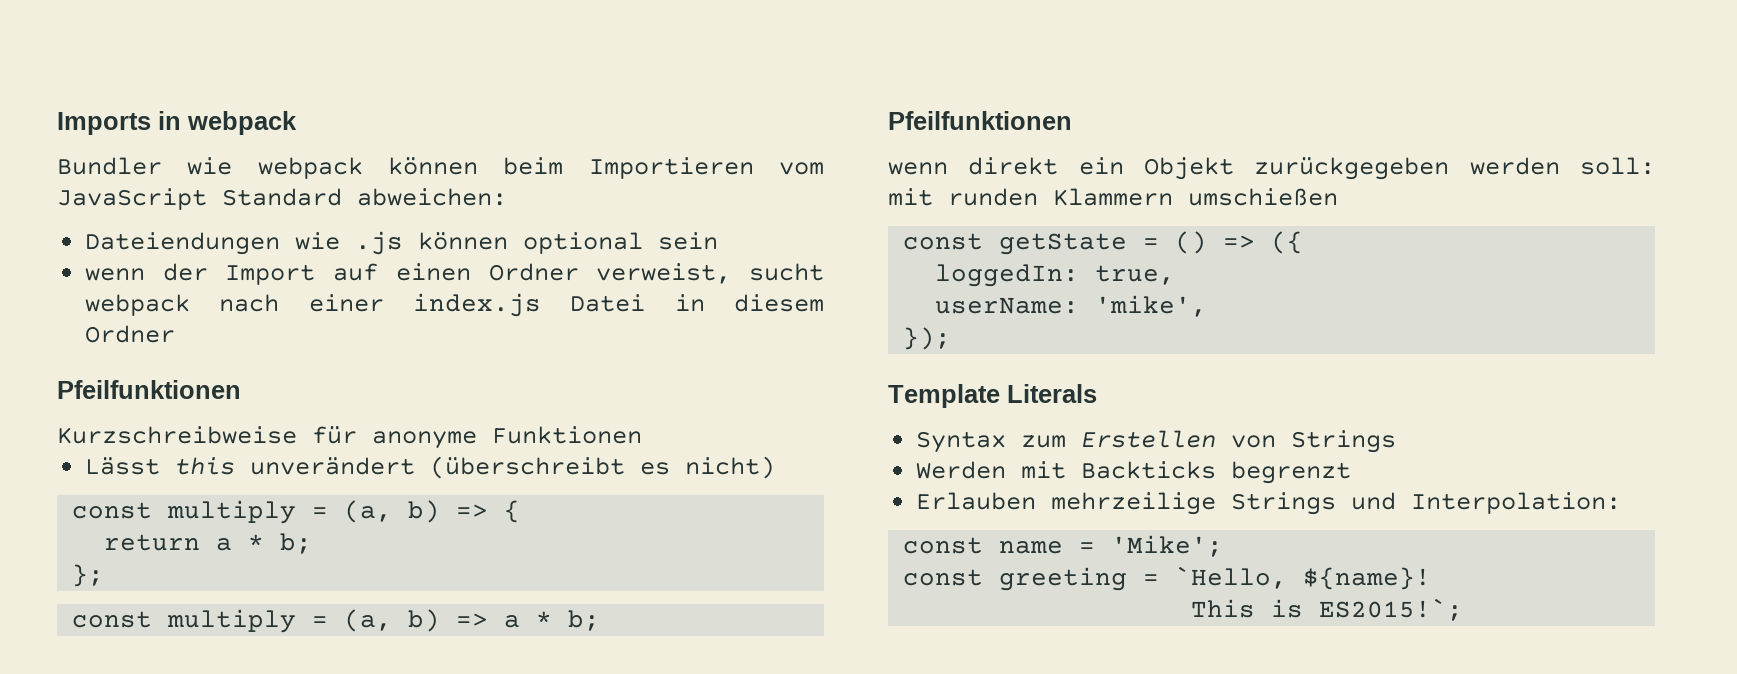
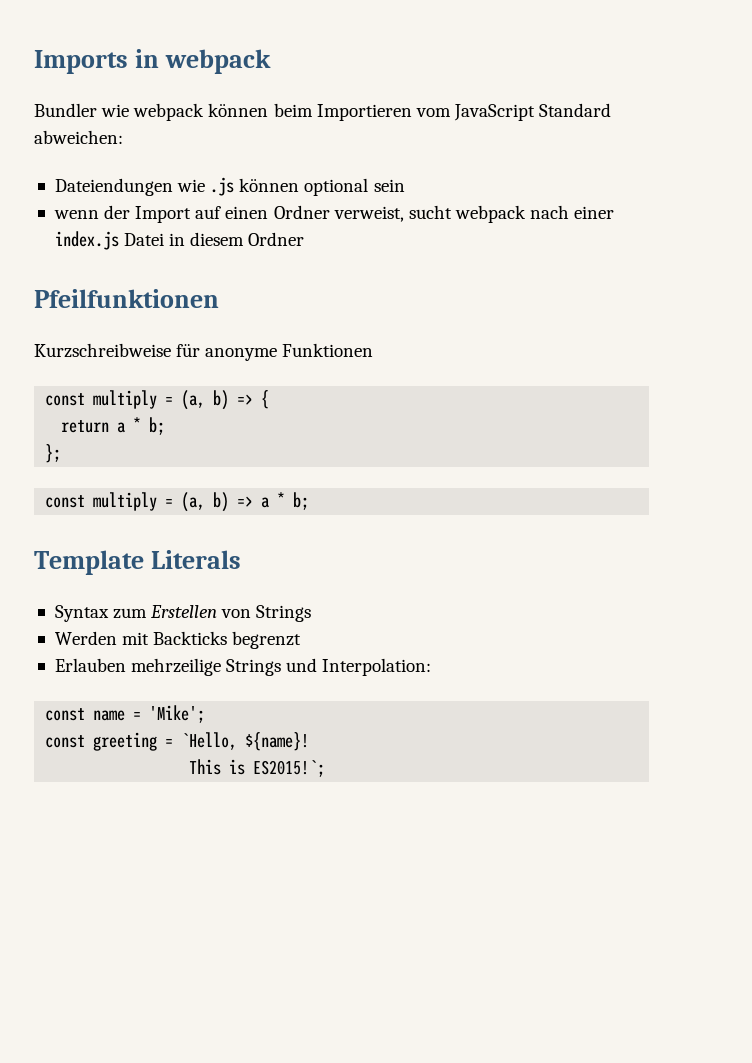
- Lässt this unverändert (überschreibt es nicht)
  const multiply = (a, b) => a * b;
- Pfeilfunktionen
- wenn direkt ein Objekt zurückgegeben werden soll: mit runden Klammern umschießen
- const getState = () => ({
- loggedIn: true,
- userName: 'mike',
- });

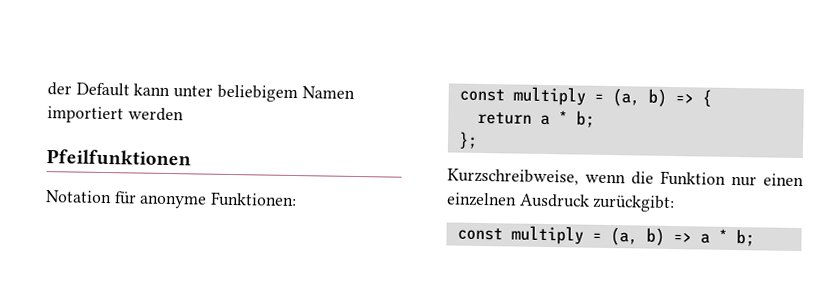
- Imports in webpack
- Bundler wie webpack können beim Importieren vom JavaScript Standard abweichen:
- Dateiendungen wie .js können optional sein
- wenn der Import auf einen Ordner verweist, sucht webpack nach einer index.js Datei in diesem Ordner
+ der Default kann unter beliebigem Namen importiert werden
- Kurzschreibweise für anonyme Funktionen
+ Notation für anonyme Funktionen:
+ Kurzschreibweise, wenn die Funktion nur einen einzelnen Ausdruck zurückgibt:
- Template Literals
- Syntax zum Erstellen von Strings
- Werden mit Backticks begrenzt
- Erlauben mehrzeilige Strings und Interpolation:
- const name = 'Mike';
- const greeting = `Hello, ${name}!
- This is ES2015!`;

